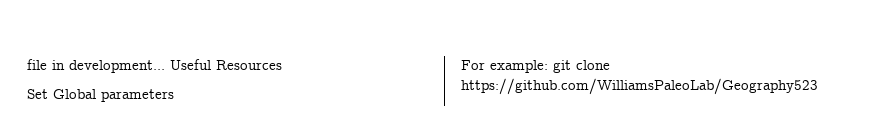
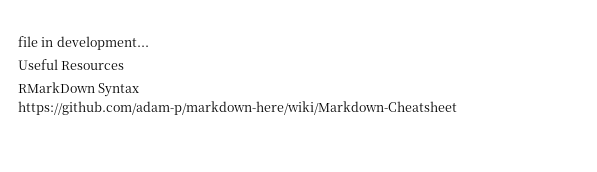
- file in development... Useful Resources
+ file in development...
+ Useful Resources
- Set Global parameters
- For example: git clone https://github.com/WilliamsPaleoLab/Geography523
+ RMarkDown Syntax https://github.com/adam-p/markdown-here/wiki/Markdown-Cheatsheet

